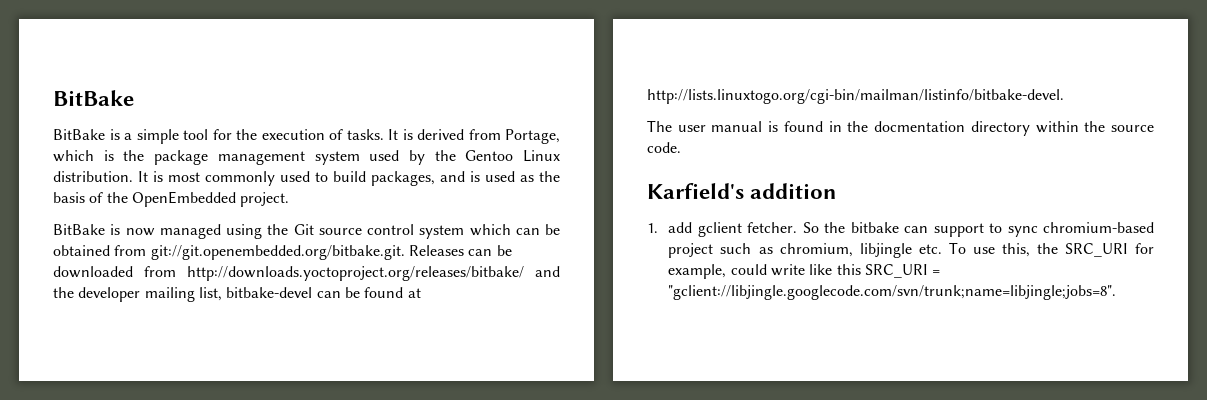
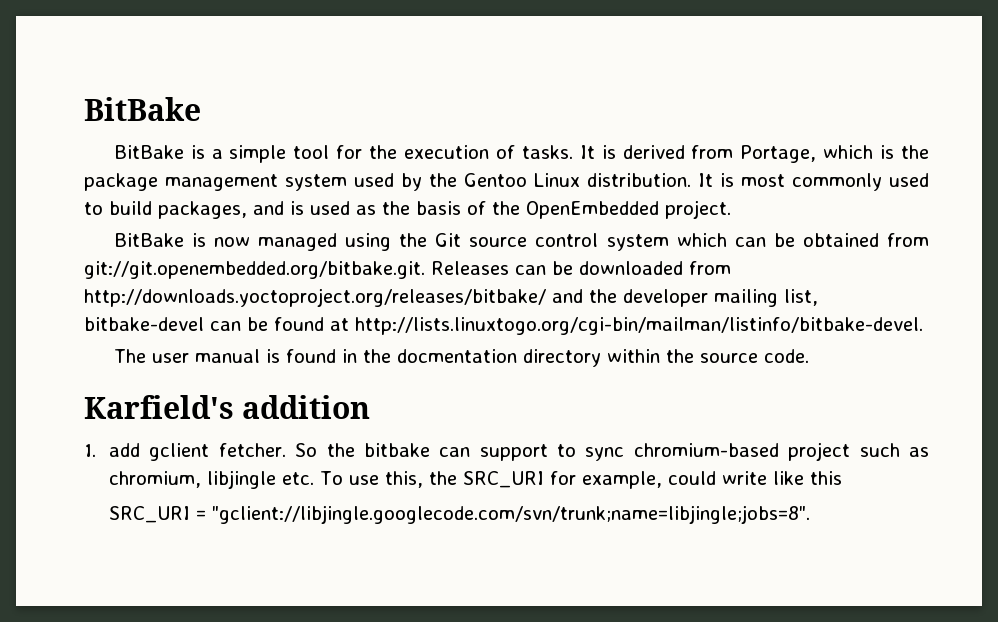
- So the bitbake can support to sync chromium-based project such as chromium, libjingle etc. To use this, the SRC_URI for example, could write like this SRC_URI = "gclient://libjingle.googlecode.com/svn/trunk;name=libjingle;jobs=8".
+ So the bitbake can support to sync chromium-based project such as chromium, libjingle etc. To use this, the SRC_URI for example, could write like this
+ SRC_URI = "gclient://libjingle.googlecode.com/svn/trunk;name=libjingle;jobs=8".

